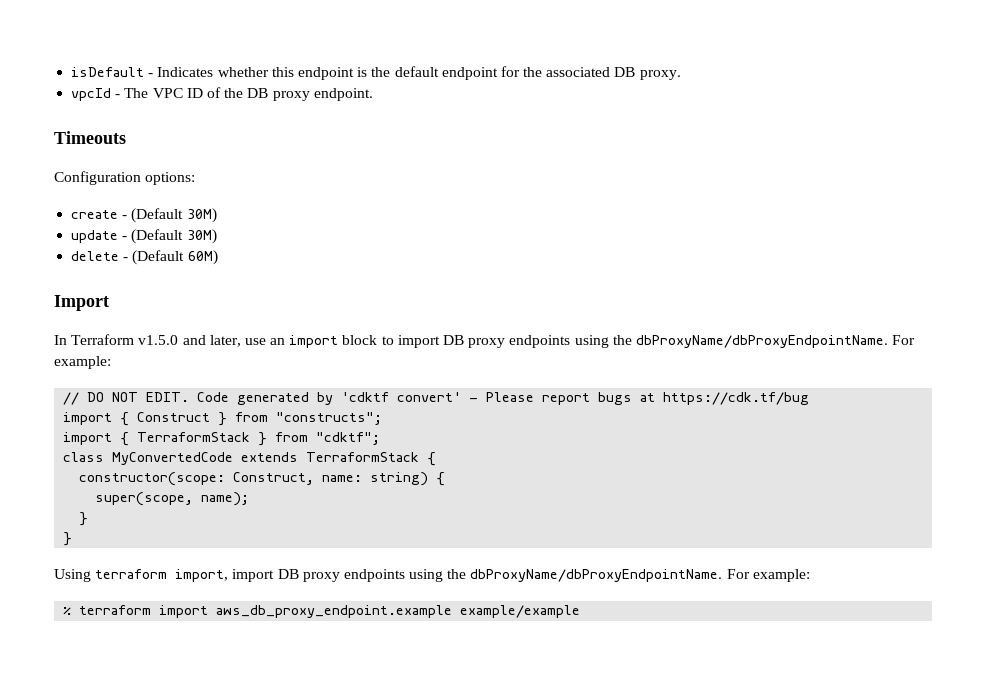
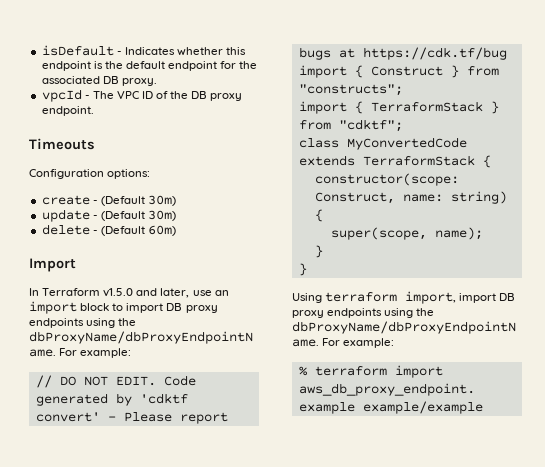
- create - (Default 30M)
+ create - (Default 30m)
- update - (Default 30M)
+ update - (Default 30m)
- delete - (Default 60M)
+ delete - (Default 60m)

